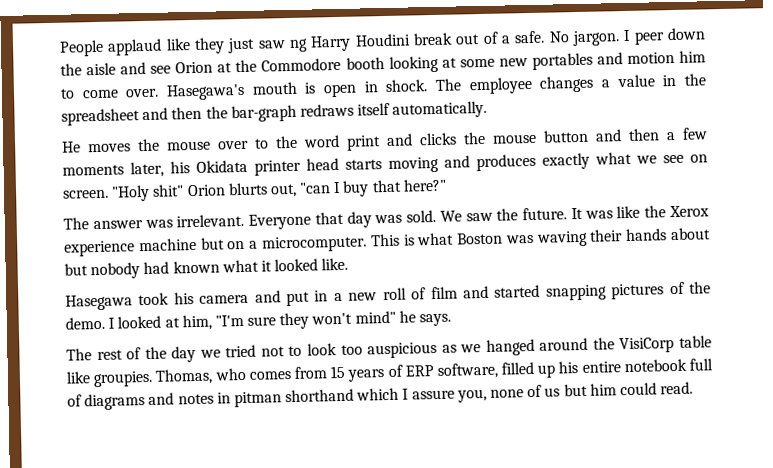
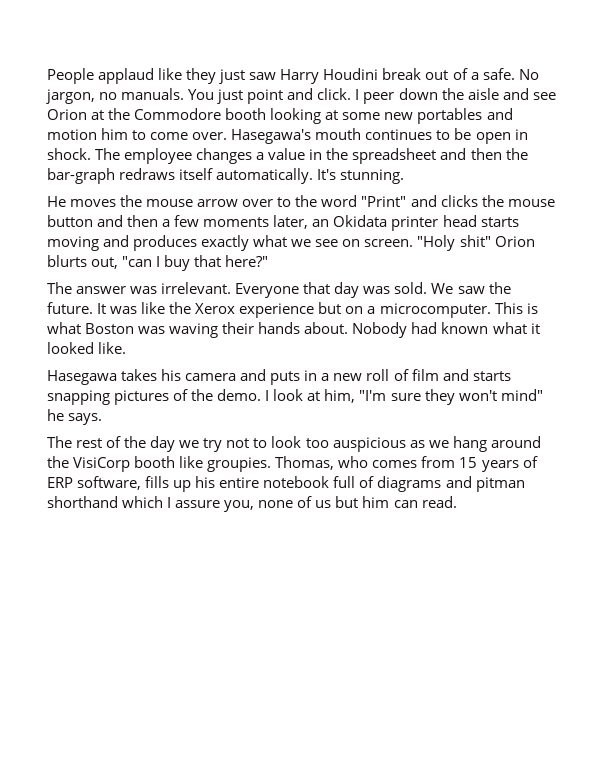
- People applaud like they just saw ng Harry Houdini break out of a safe.
+ People applaud like they just saw Harry Houdini break out of a safe.
- No jargon.
+ No jargon, no manuals. You just point and click.
- Hasegawa's mouth is open in shock.
+ Hasegawa's mouth continues to be open in shock.
+ It's stunning.
- He moves the mouse over to the word print and clicks the mouse button and then a few moments later, his Okidata printer head starts moving and produces exactly what we see on screen.
+ He moves the mouse arrow over to the word "Print" and clicks the mouse button and then a few moments later, an Okidata printer head starts moving and produces exactly what we see on screen.
- It was like the Xerox experience machine but on a microcomputer.
+ It was like the Xerox experience but on a microcomputer.
- This is what Boston was waving their hands about but nobody had known what it looked like.
+ This is what Boston was waving their hands about. Nobody had known what it looked like.
- Hasegawa took his camera and put in a new roll of film and started snapping pictures of the demo.
+ Hasegawa takes his camera and puts in a new roll of film and starts snapping pictures of the demo.
- I looked at him, "I'm sure they won't mind" he says.
+ I look at him, "I'm sure they won't mind" he says.
- The rest of the day we tried not to look too auspicious as we hanged around the VisiCorp table like groupies.
+ The rest of the day we try not to look too auspicious as we hang around the VisiCorp booth like groupies.
- Thomas, who comes from 15 years of ERP software, filled up his entire notebook full of diagrams and notes in pitman shorthand which I assure you, none of us but him could read.
+ Thomas, who comes from 15 years of ERP software, fills up his entire notebook full of diagrams and pitman shorthand which I assure you, none of us but him can read.

